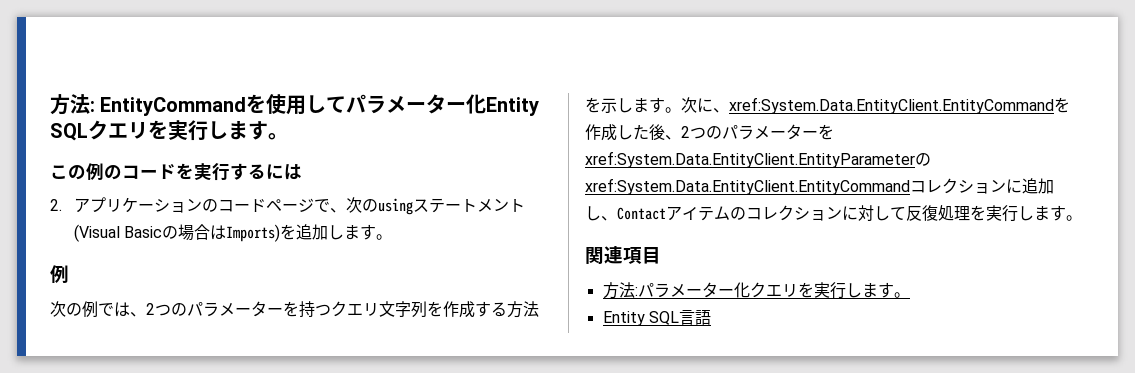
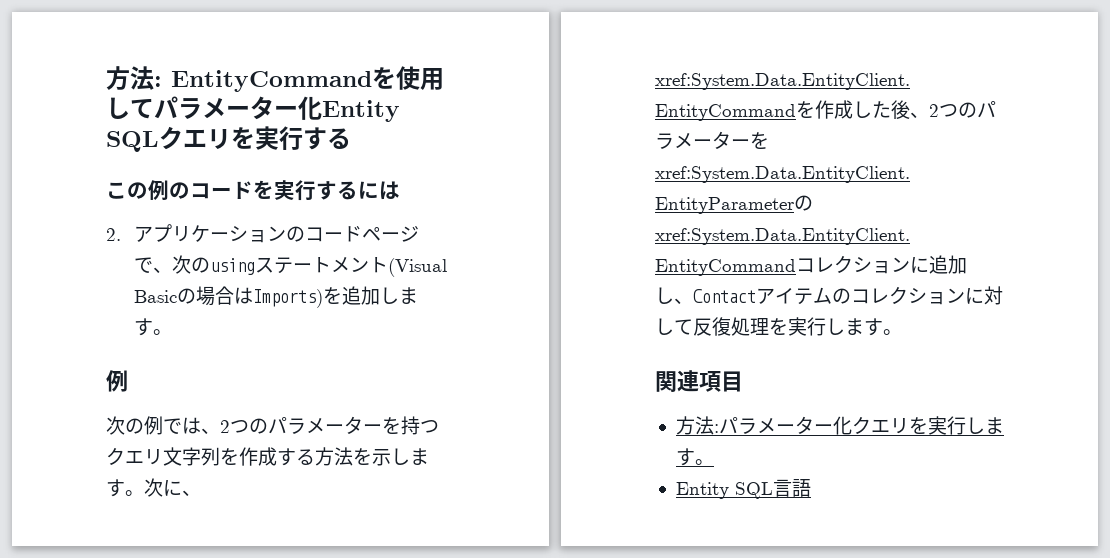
- 方法: EntityCommandを使用してパラメーター化Entity SQLクエリを実行します。
+ 方法: EntityCommandを使用してパラメーター化Entity SQLクエリを実行する

